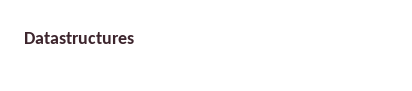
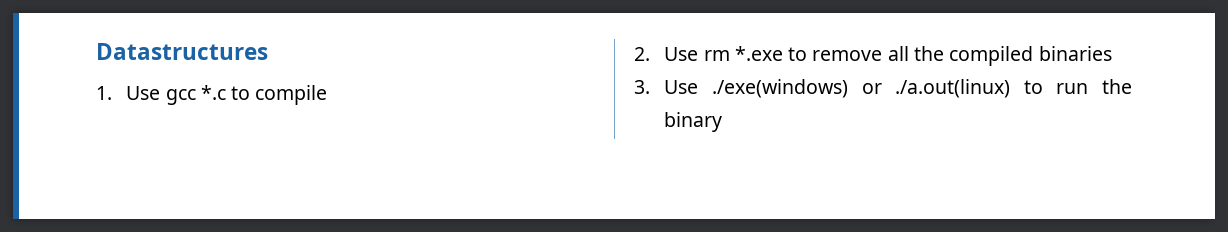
+ 1. Use gcc *.c to compile
+ 2. Use rm *.exe to remove all the compiled binaries
+ 3. Use ./exe(windows) or ./a.out(linux) to run the binary

